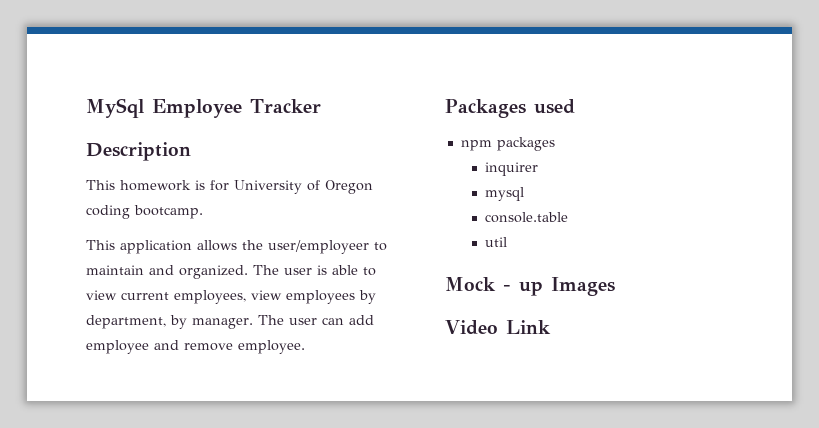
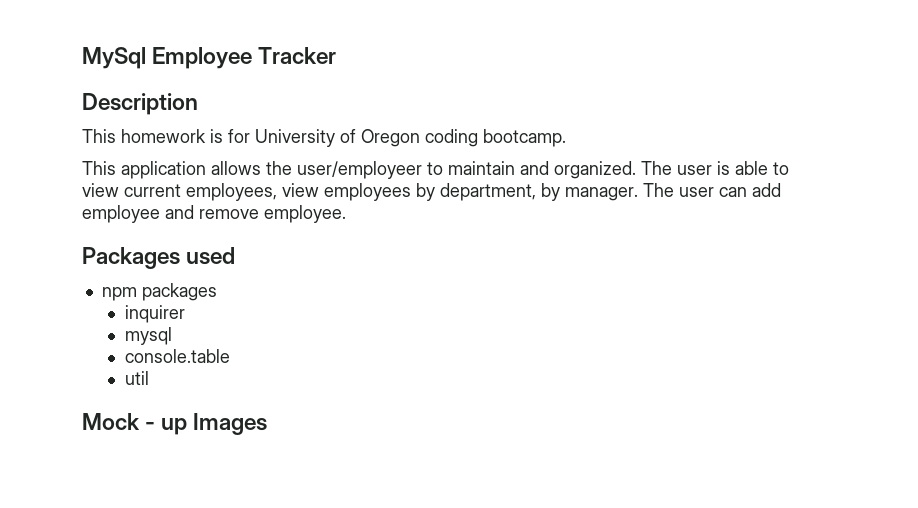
- Video Link

